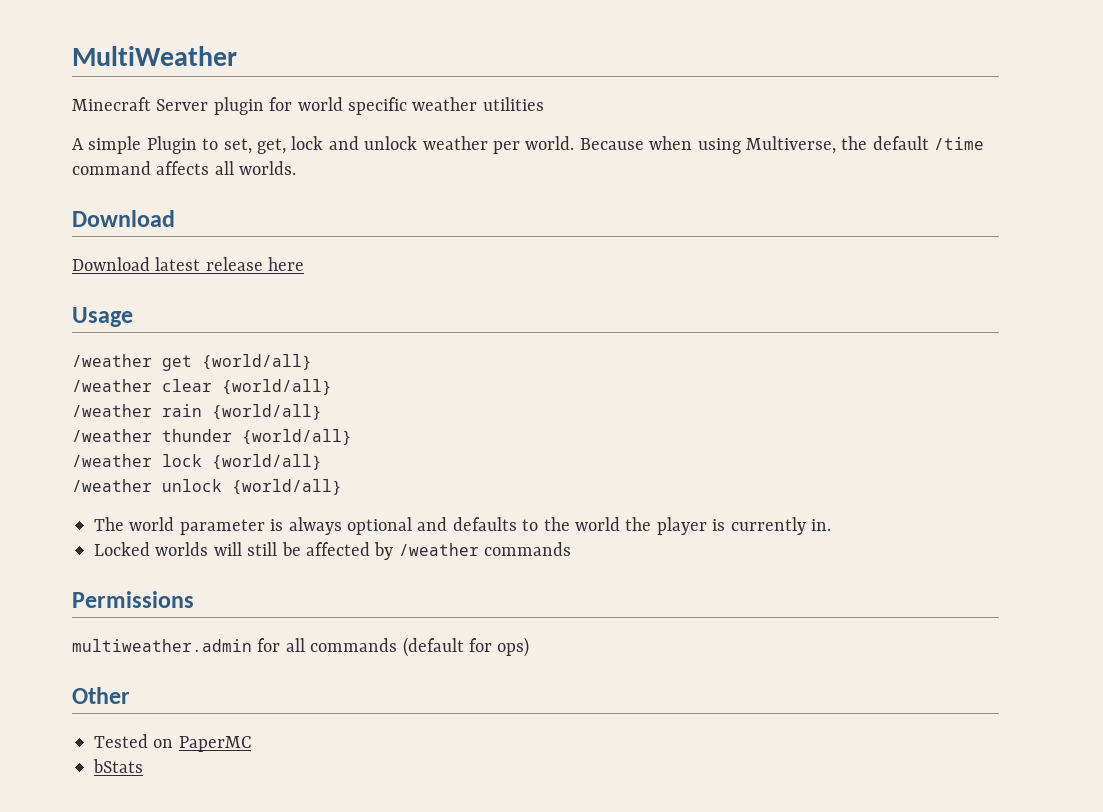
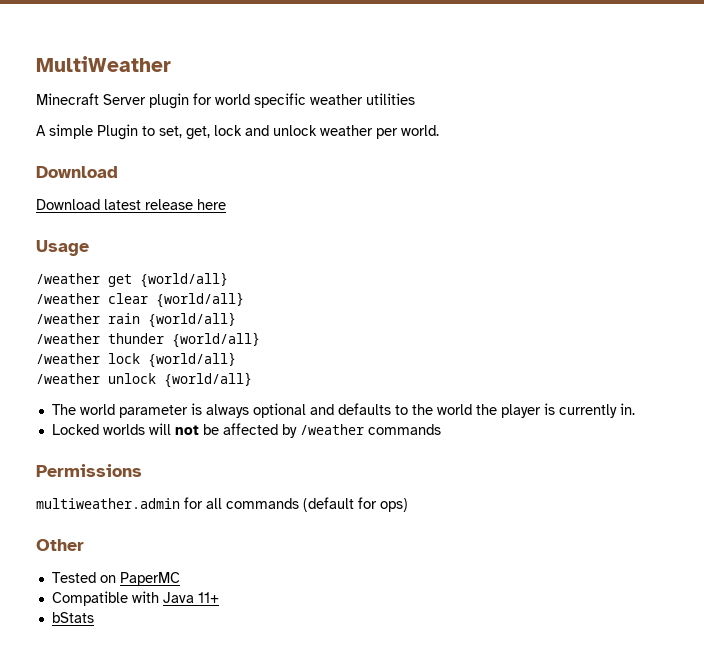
- Because when using Multiverse, the default /time command affects all worlds.
- Locked worlds will still be affected by /weather commands
+ Locked worlds will not be affected by /weather commands
+ Compatible with Java 11+

